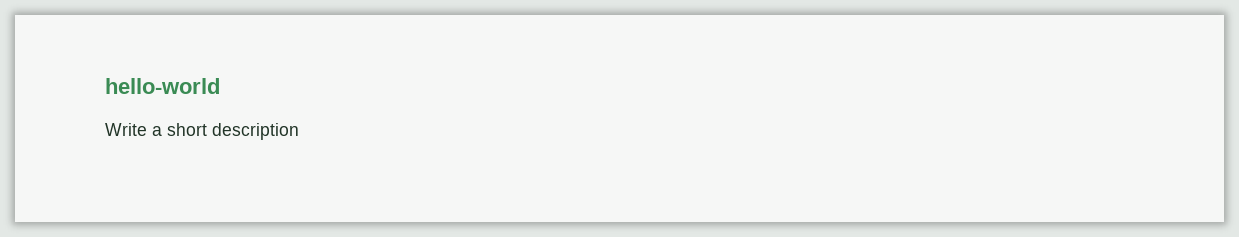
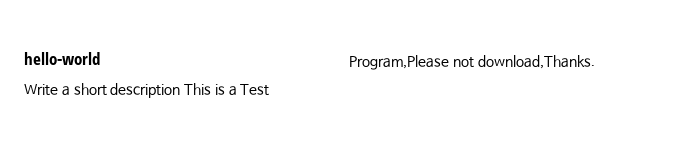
- Write a short description
+ Write a short description This is a Test Program,Please not download,Thanks.

